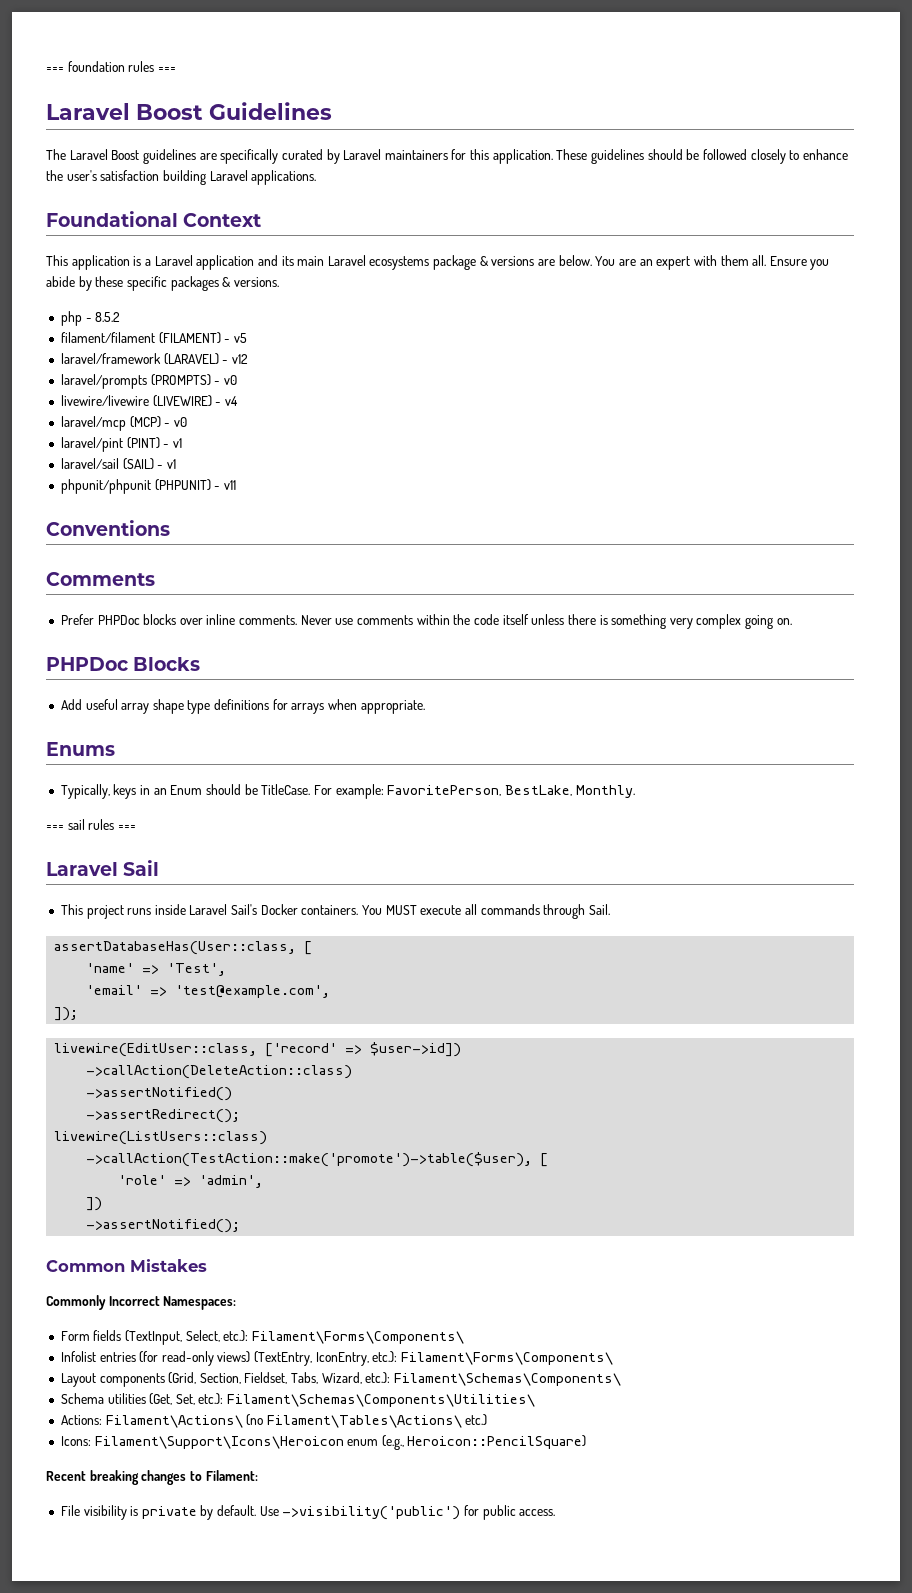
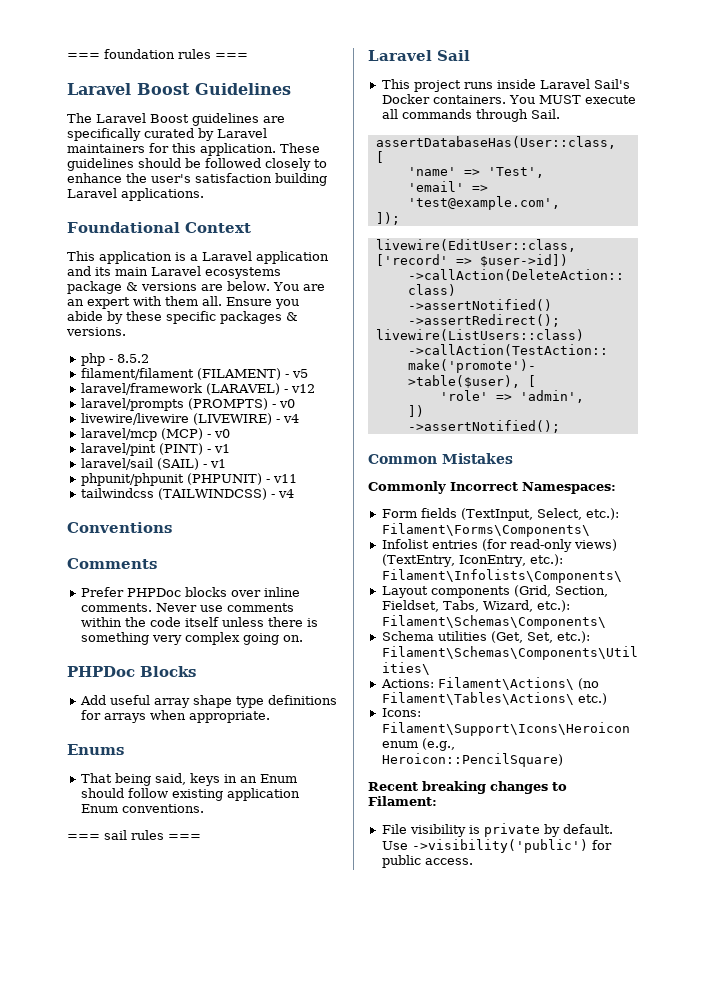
+ tailwindcss (TAILWINDCSS) - v4
- Typically, keys in an Enum should be TitleCase. For example: FavoritePerson, BestLake, Monthly.
+ That being said, keys in an Enum should follow existing application Enum conventions.
- Infolist entries (for read-only views) (TextEntry, IconEntry, etc.): Filament\Forms\Components\
+ Infolist entries (for read-only views) (TextEntry, IconEntry, etc.): Filament\Infolists\Components\

